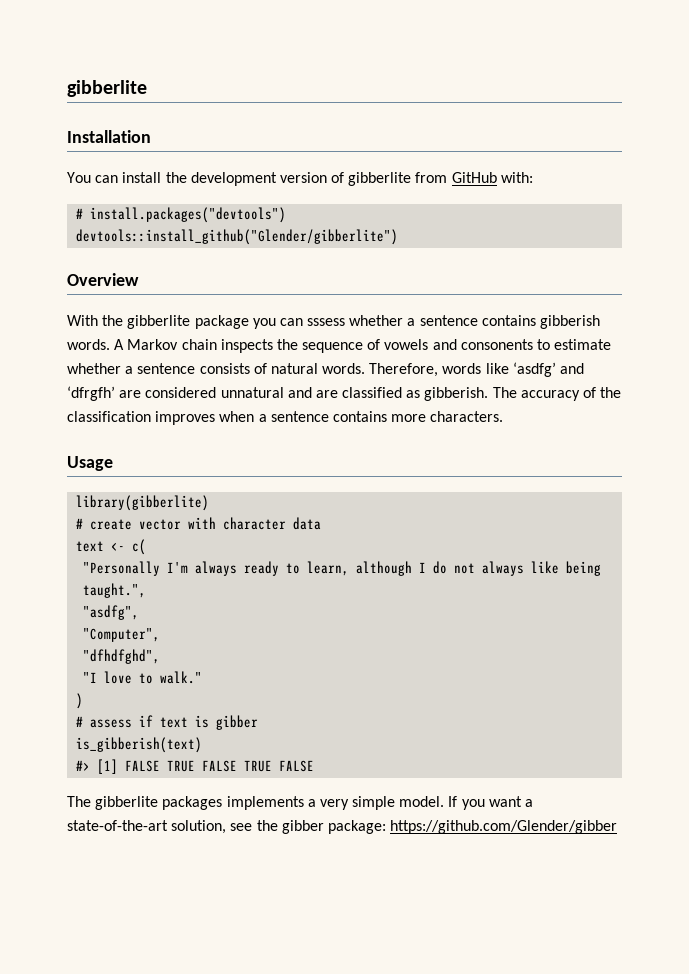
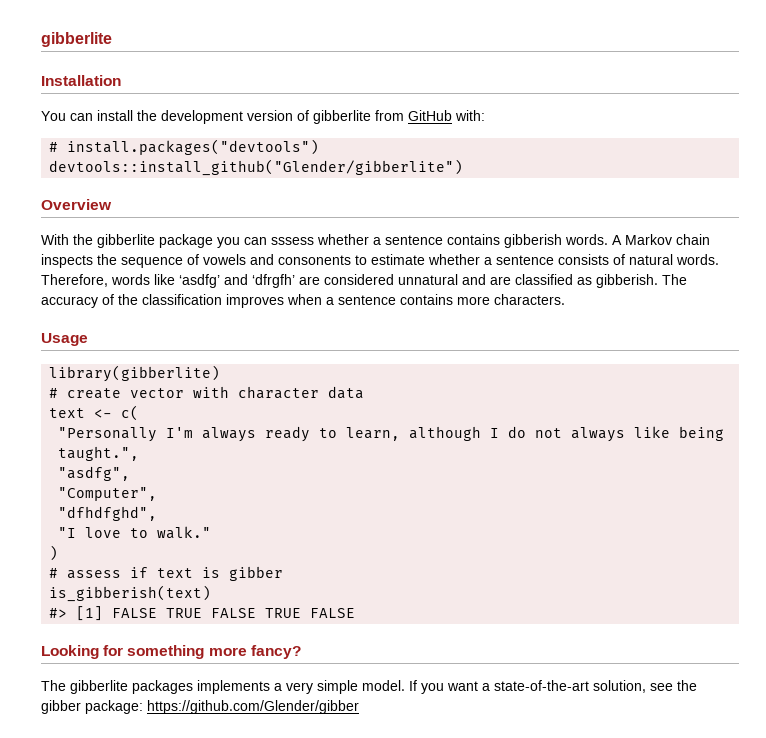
+ Looking for something more fancy?

